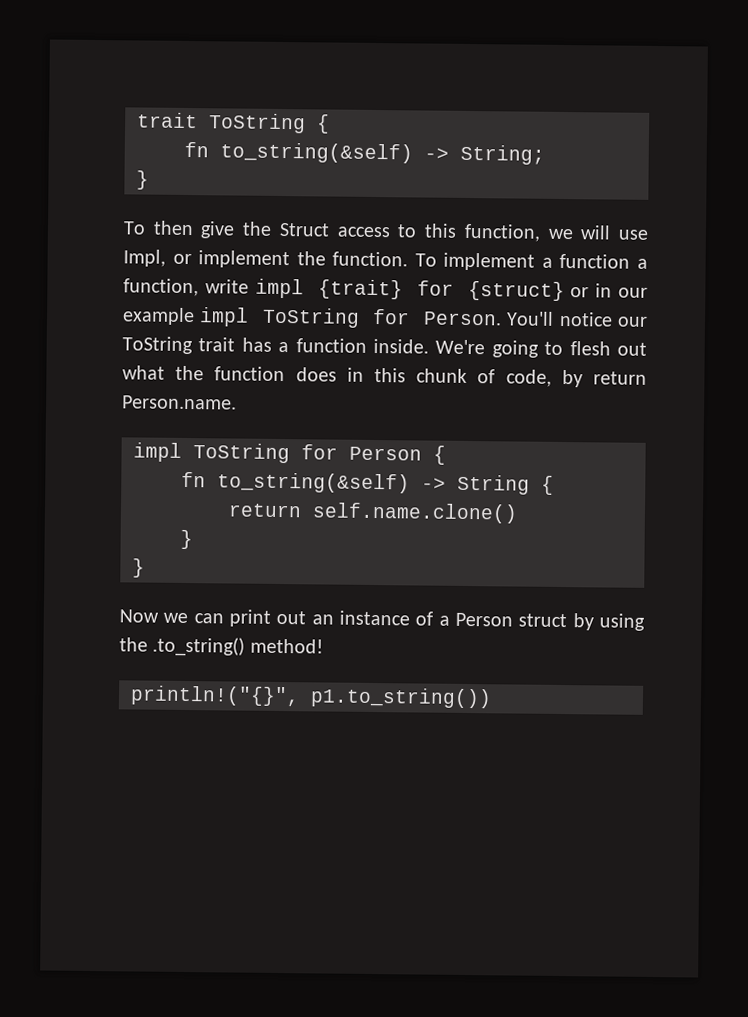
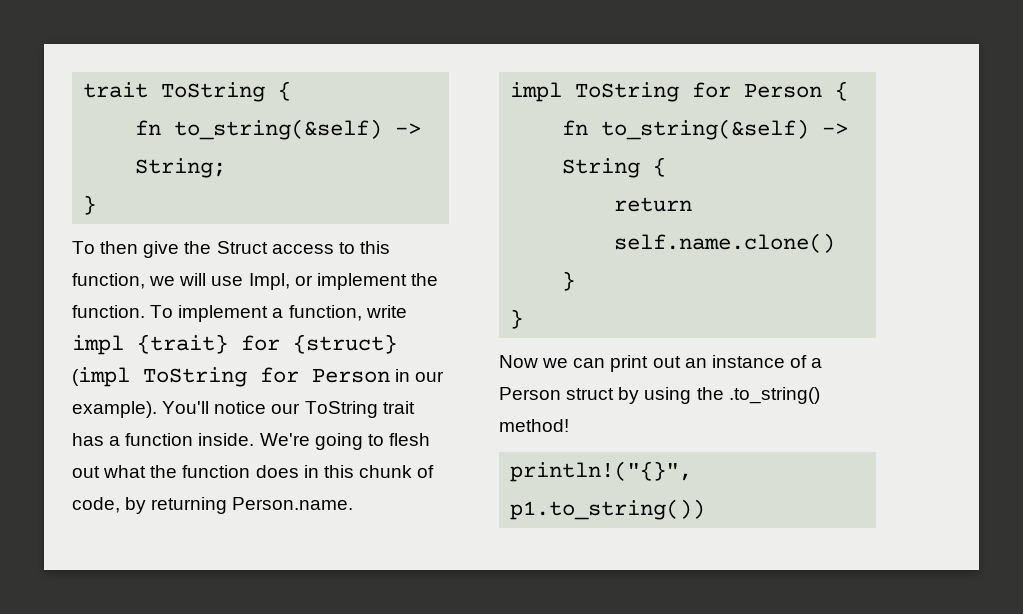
- To implement a function a function, write impl {trait} for {struct} or in our example impl ToString for Person.
+ To implement a function, write impl {trait} for {struct} (impl ToString for Person in our example).
- We're going to flesh out what the function does in this chunk of code, by return Person.name.
+ We're going to flesh out what the function does in this chunk of code, by returning Person.name.

